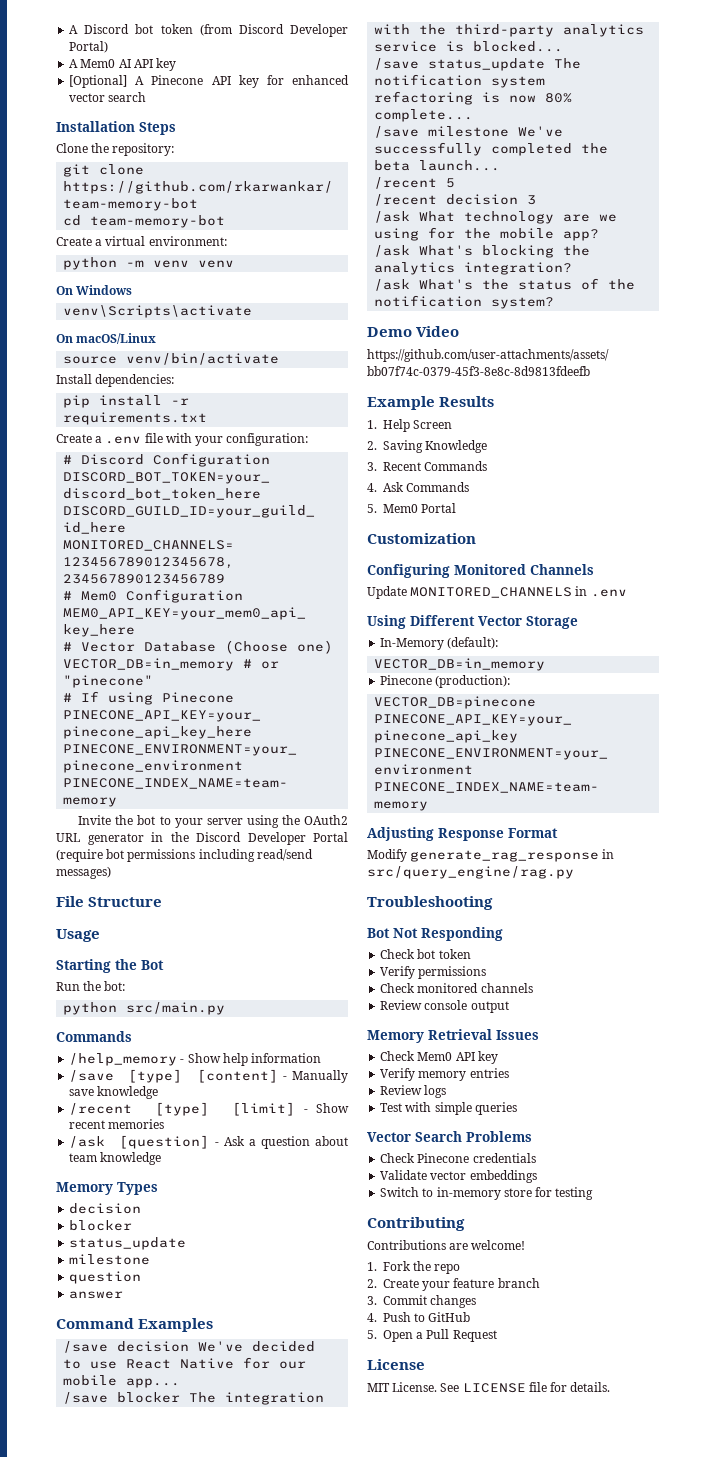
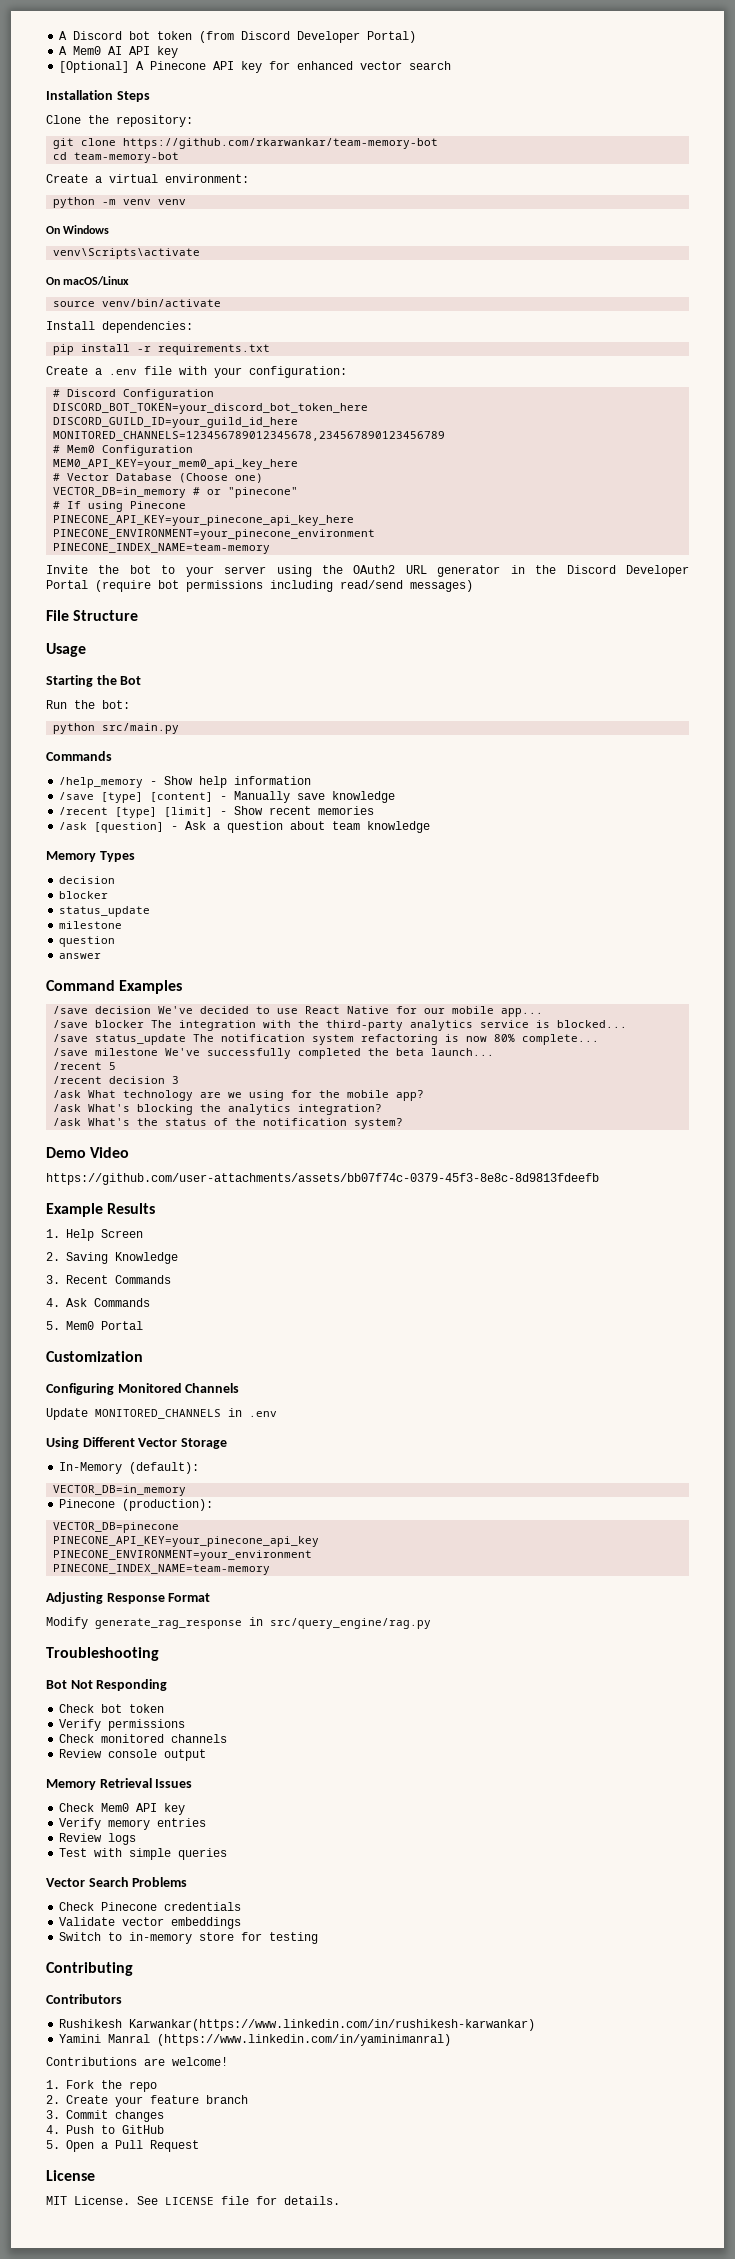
+ Contributors
+ Rushikesh Karwankar(https://www.linkedin.com/in/rushikesh-karwankar)
+ Yamini Manral (https://www.linkedin.com/in/yaminimanral)

